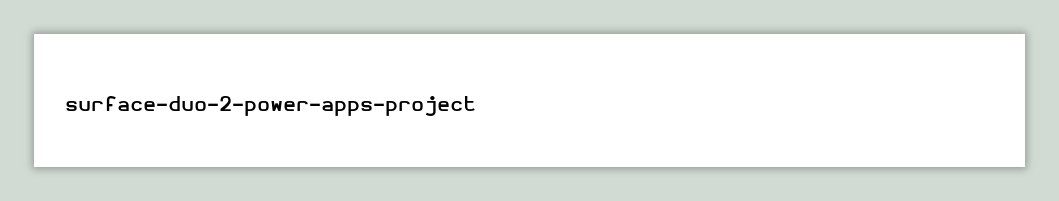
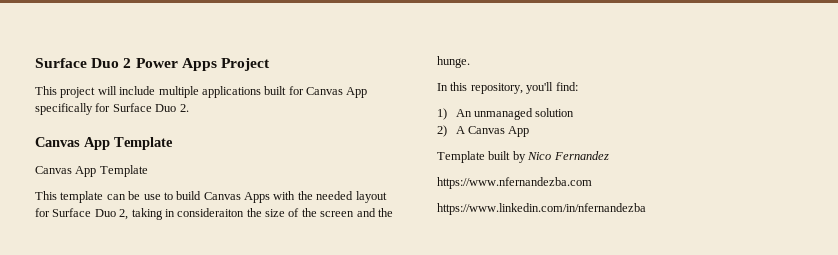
- surface-duo-2-power-apps-project
+ Surface Duo 2 Power Apps Project
+ This project will include multiple applications built for Canvas App specifically for Surface Duo 2.
+ Canvas App Template
+ Canvas App Template
+ This template can be use to build Canvas Apps with the needed layout for Surface Duo 2, taking in consideraiton the size of the screen and the hunge.
+ In this repository, you'll find:
+ 1) An unmanaged solution
+ 2) A Canvas App
+ Template built by Nico Fernandez
+ https://www.nfernandezba.com
+ https://www.linkedin.com/in/nfernandezba

